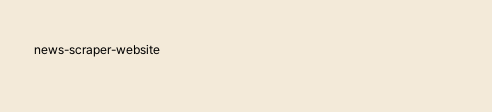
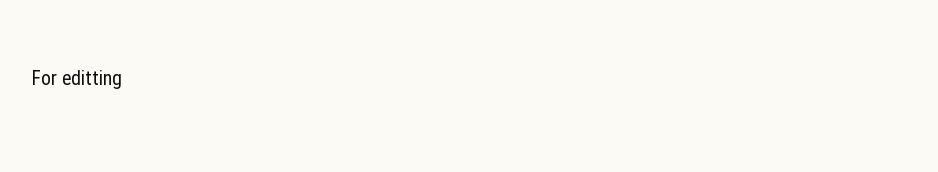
- news-scraper-website
+ For editting

